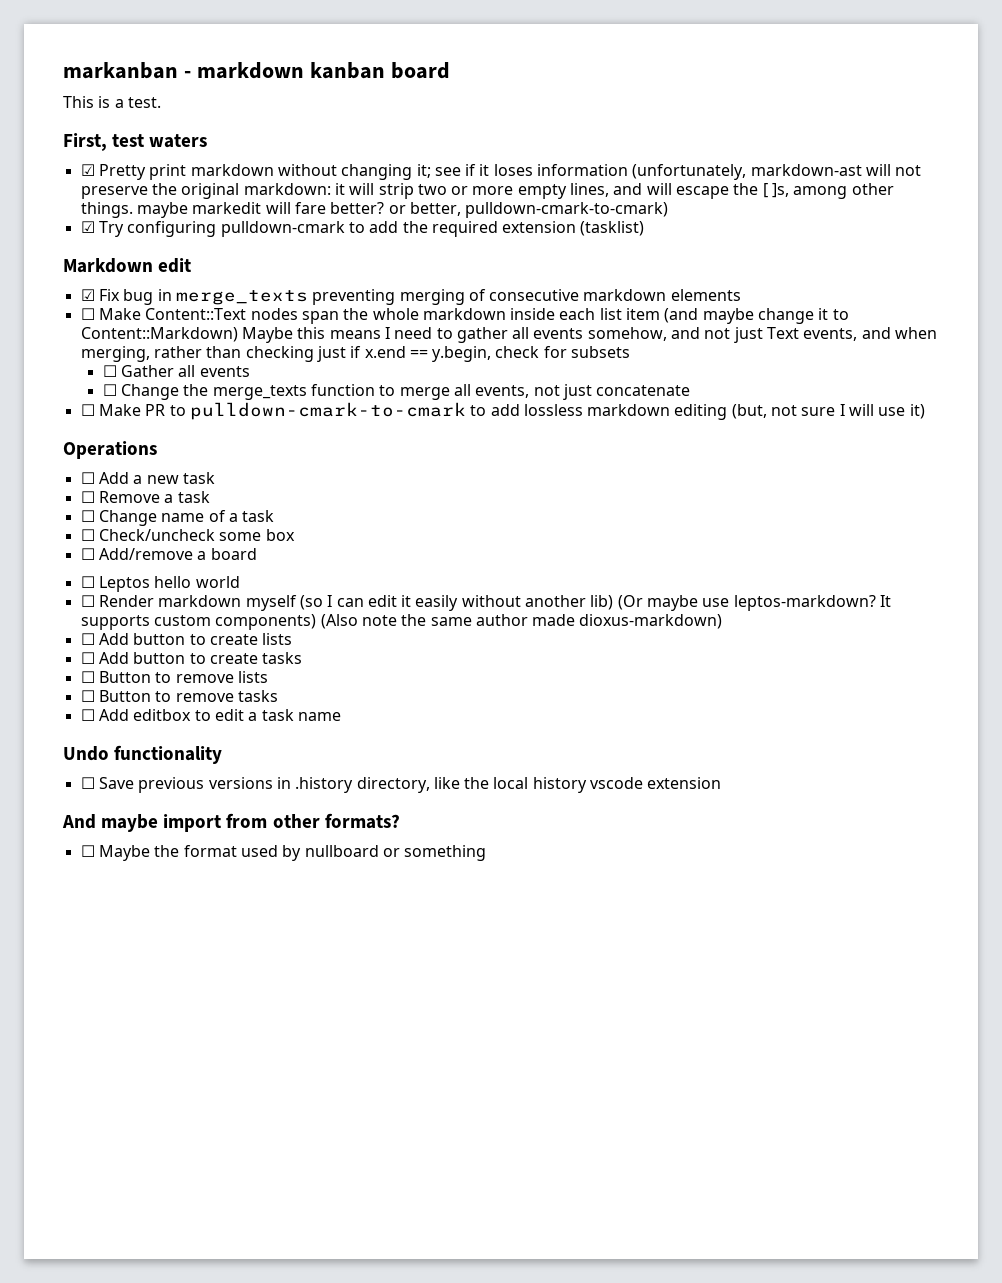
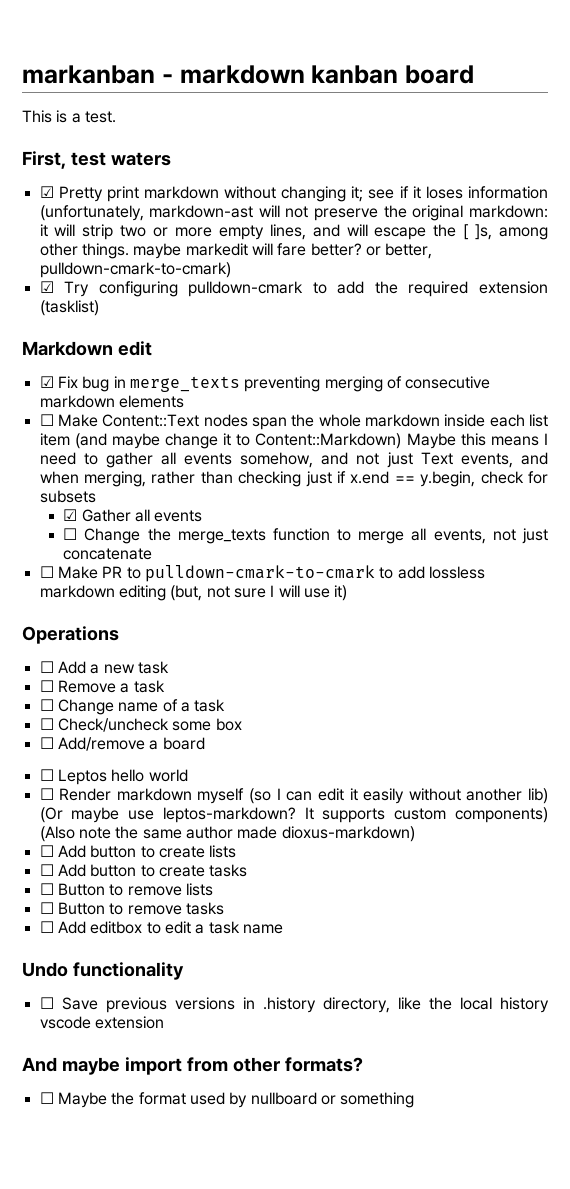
- ☐ Gather all events
+ ☑ Gather all events

